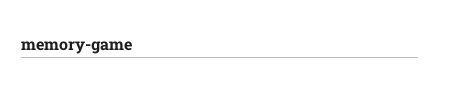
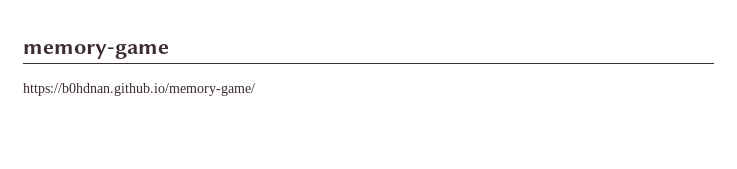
+ https://b0hdnan.github.io/memory-game/

